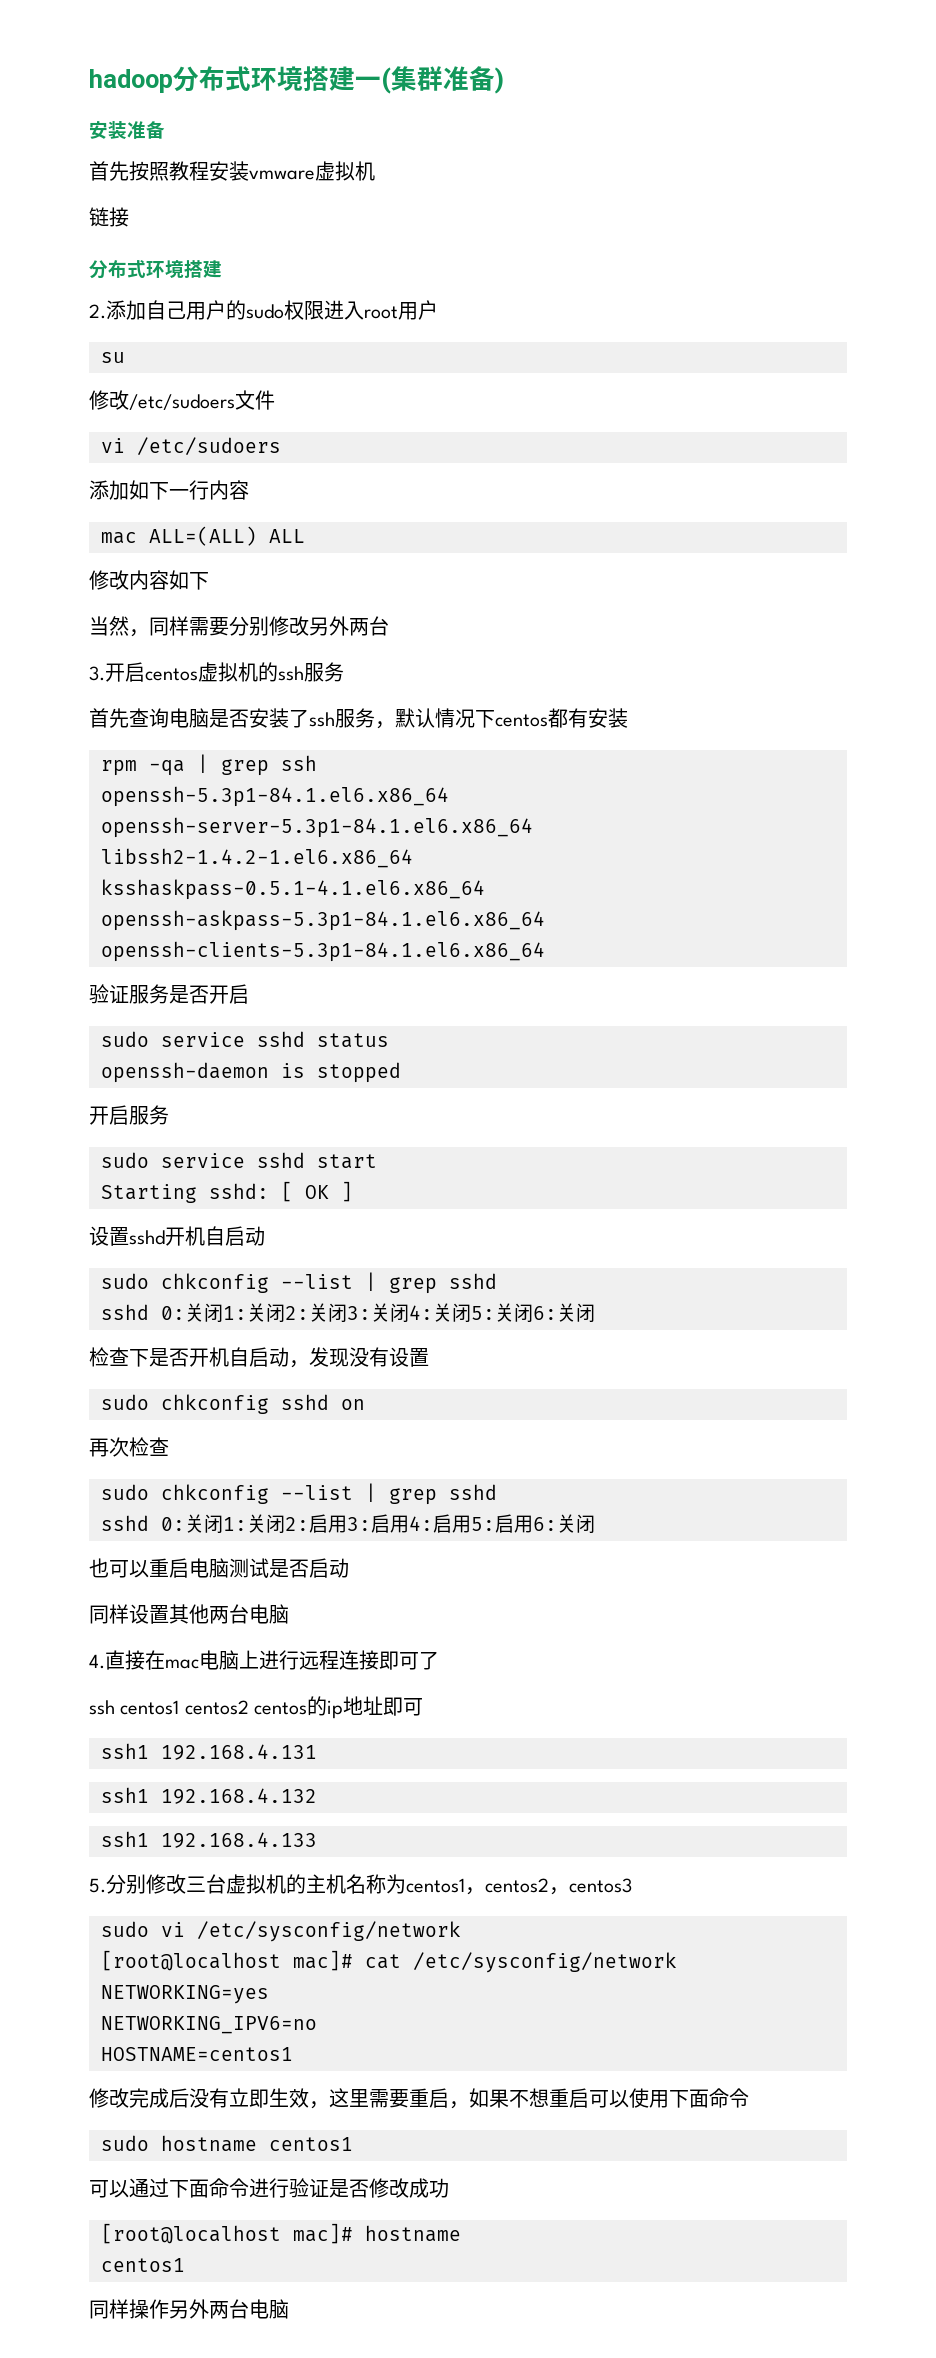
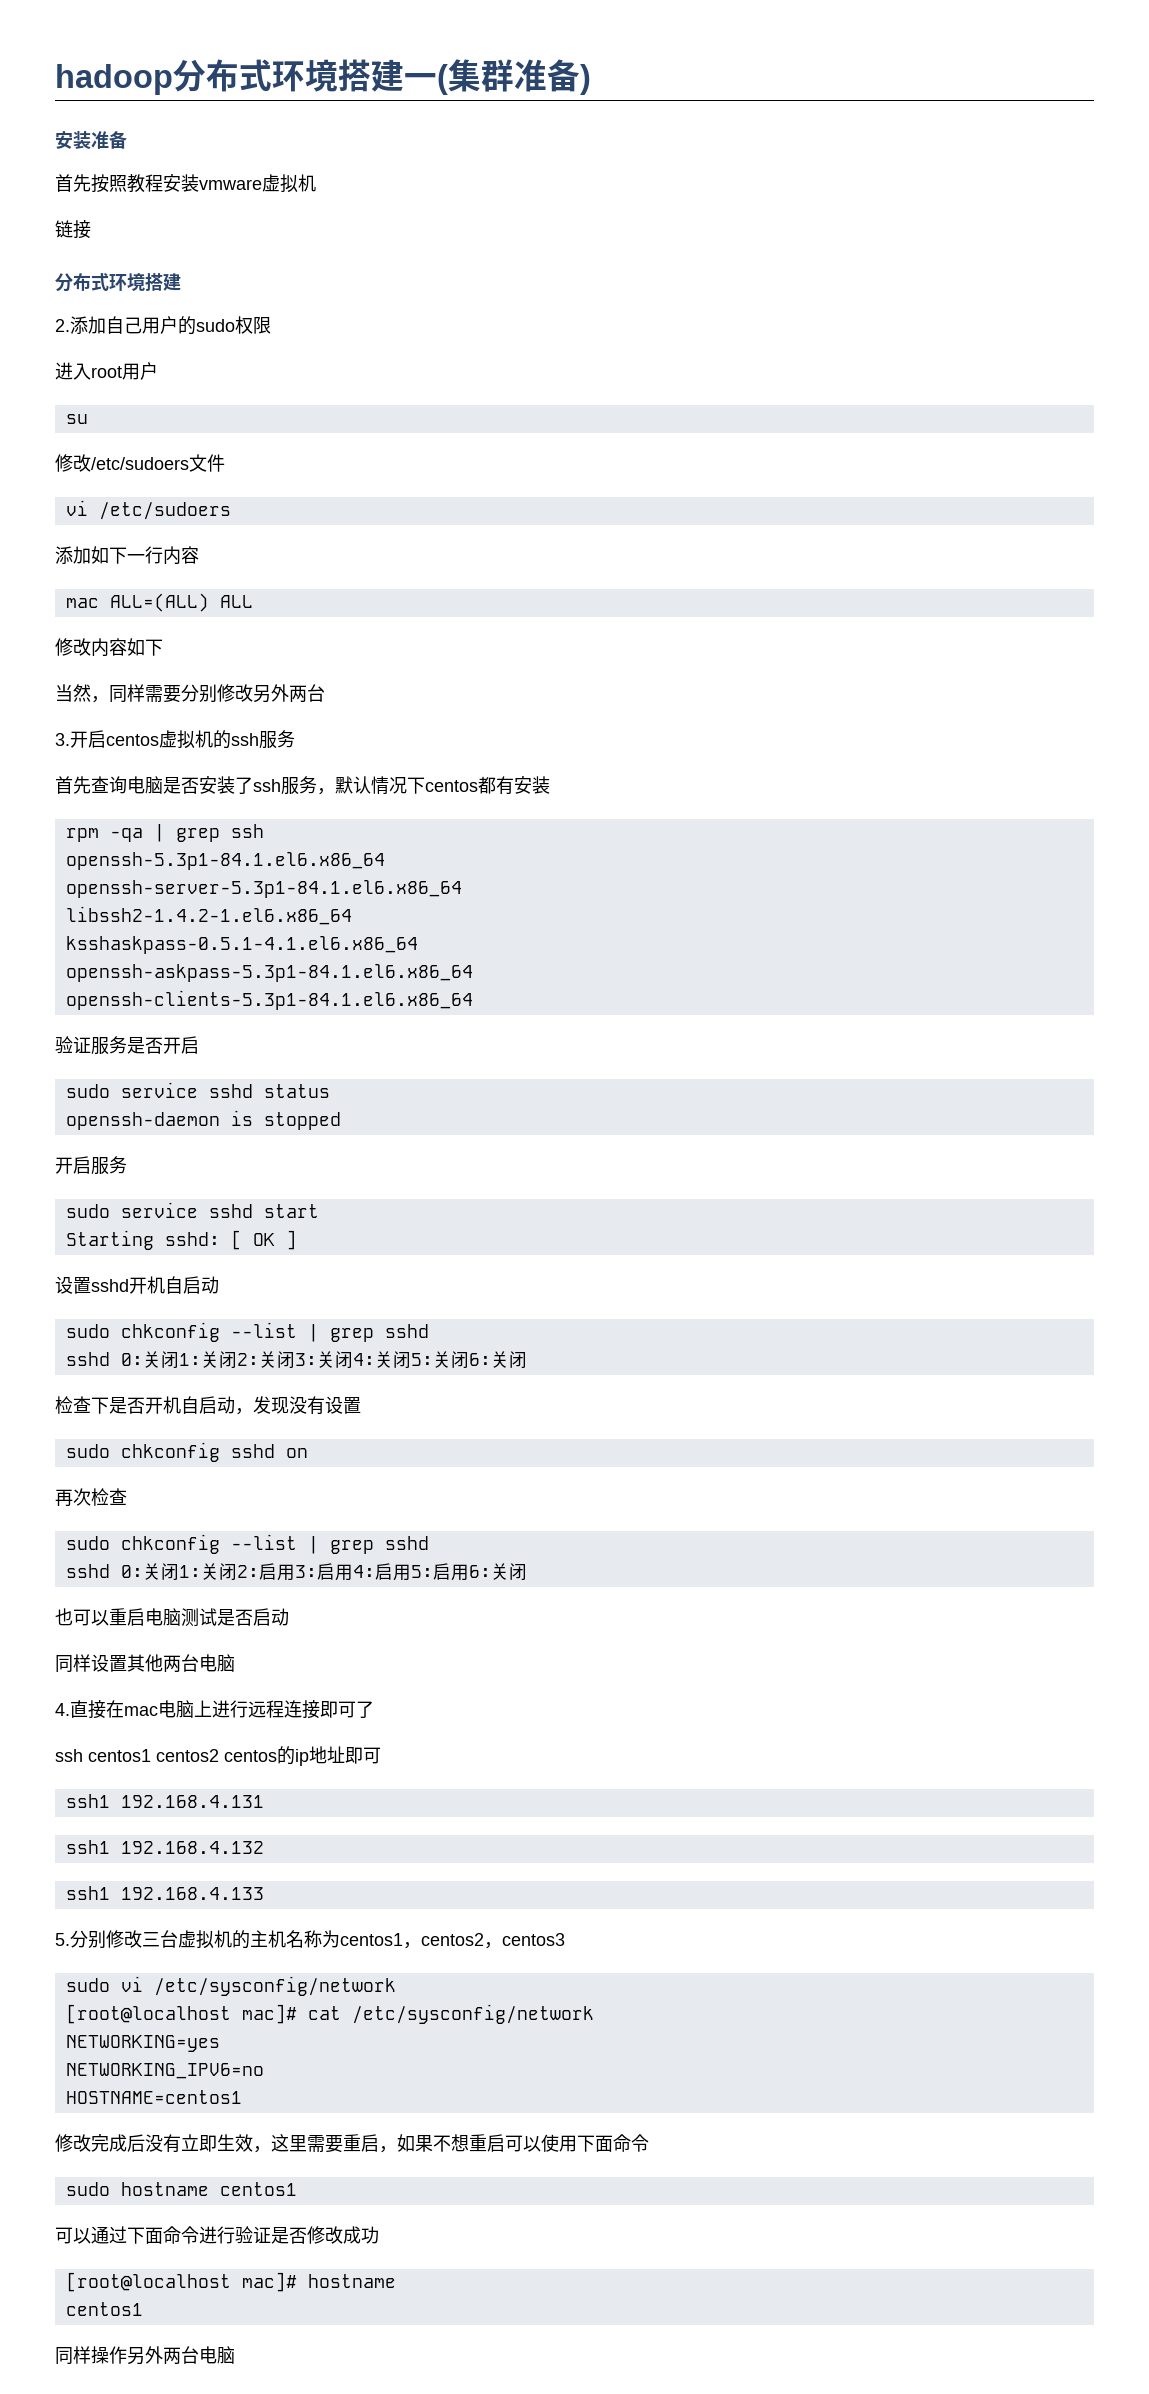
- 2.添加自己用户的sudo权限进入root用户
+ 2.添加自己用户的sudo权限
+ 进入root用户

